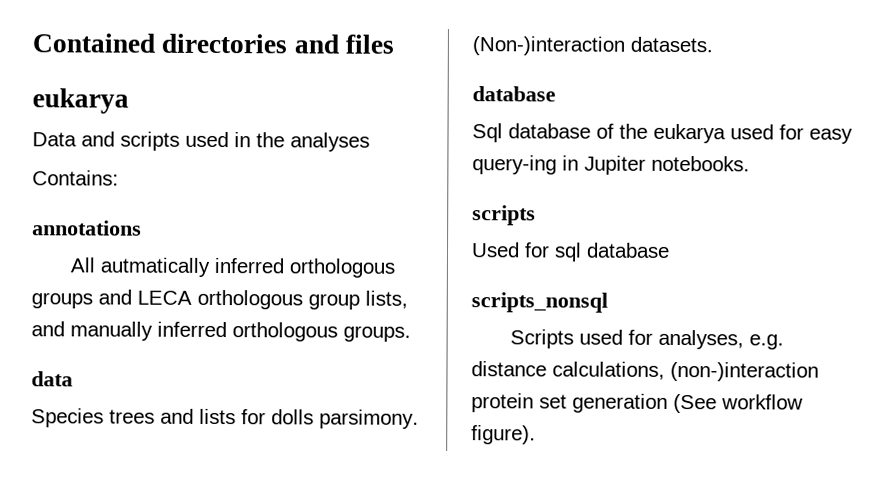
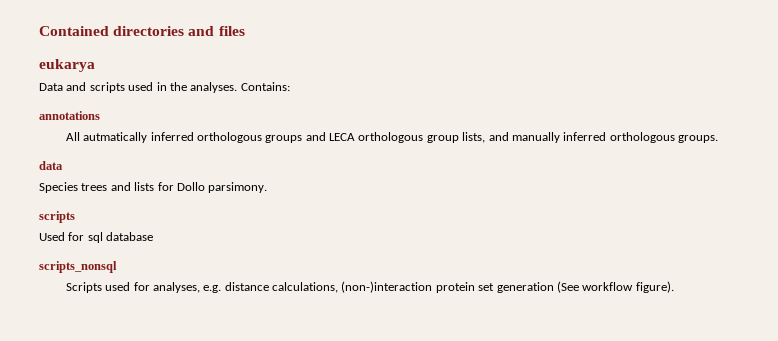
- Data and scripts used in the analyses
- Contains:
+ Data and scripts used in the analyses. Contains:
- Species trees and lists for dolls parsimony. (Non-)interaction datasets.
- database
- Sql database of the eukarya used for easy query-ing in Jupiter notebooks.
+ Species trees and lists for Dollo parsimony.

